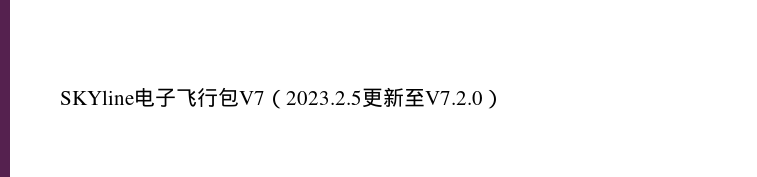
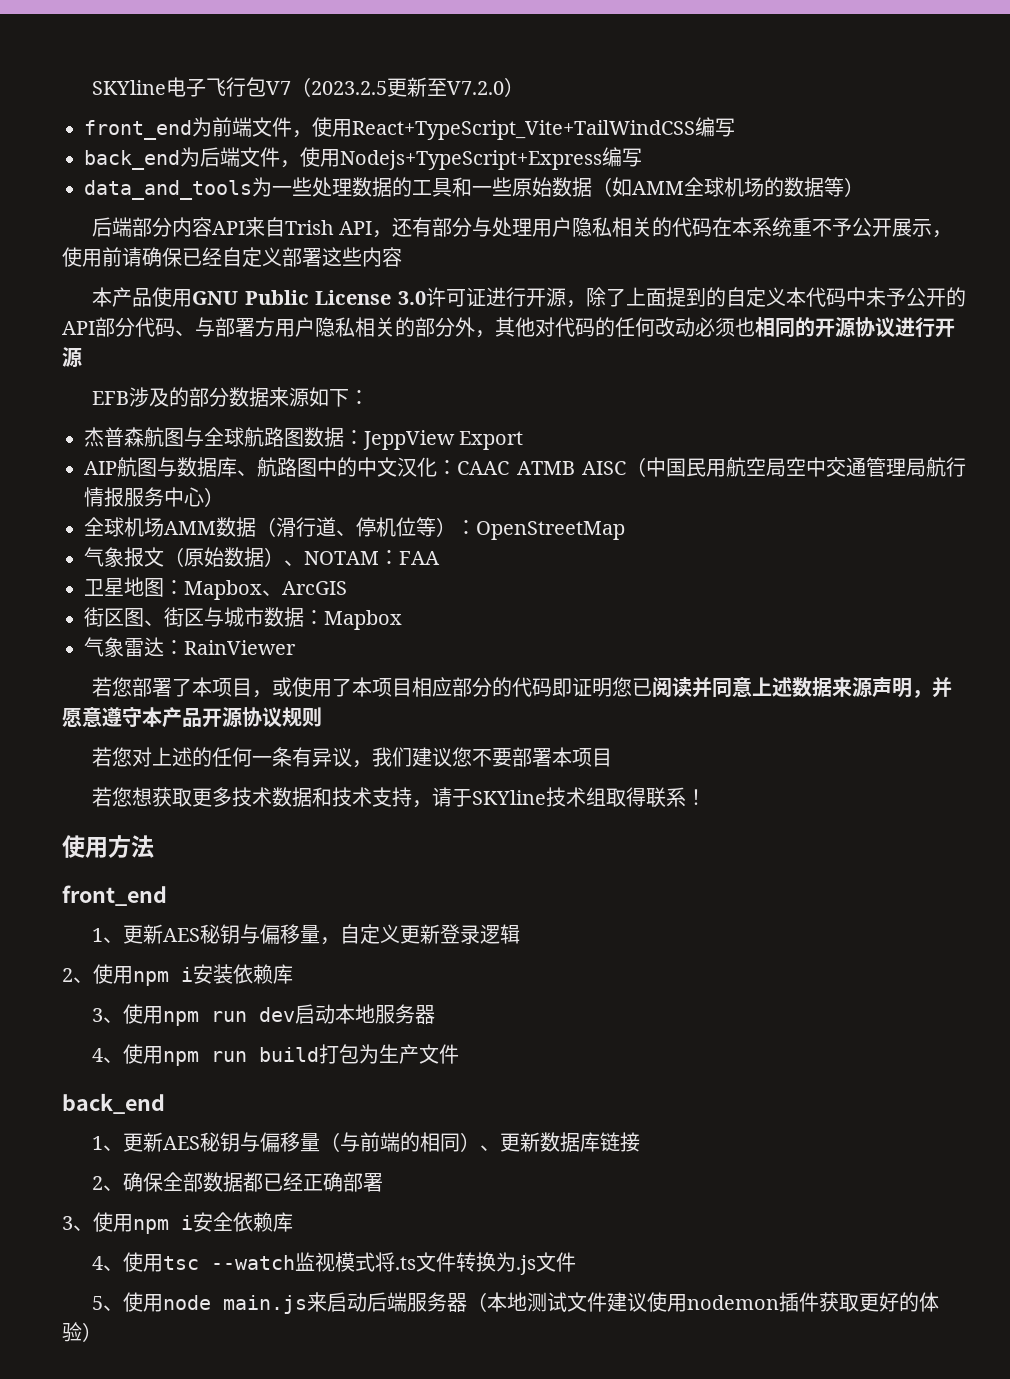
+ front_end为前端文件，使用React+TypeScript_Vite+TailWindCSS编写
+ back_end为后端文件，使用Nodejs+TypeScript+Express编写
+ data_and_tools为一些处理数据的工具和一些原始数据（如AMM全球机场的数据等）
+ 后端部分内容API来自Trish API，还有部分与处理用户隐私相关的代码在本系统重不予公开展示，使用前请确保已经自定义部署这些内容
+ 本产品使用GNU Public License 3.0许可证进行开源，除了上面提到的自定义本代码中未予公开的API部分代码、与部署方用户隐私相关的部分外，其他对代码的任何改动必须也相同的开源协议进行开源
+ EFB涉及的部分数据来源如下：
+ 杰普森航图与全球航路图数据：JeppView Export
+ AIP航图与数据库、航路图中的中文汉化：CAAC ATMB AISC（中国民用航空局空中交通管理局航行情报服务中心）
+ 全球机场AMM数据（滑行道、停机位等）：OpenStreetMap
+ 气象报文（原始数据）、NOTAM：FAA
+ 卫星地图：Mapbox、ArcGIS
+ 街区图、街区与城市数据：Mapbox
+ 气象雷达：RainViewer
+ 若您部署了本项目，或使用了本项目相应部分的代码即证明您已阅读并同意上述数据来源声明，并愿意遵守本产品开源协议规则
+ 若您对上述的任何一条有异议，我们建议您不要部署本项目
+ 若您想获取更多技术数据和技术支持，请于SKYline技术组取得联系！
+ 使用方法
+ front_end
+ 1、更新AES秘钥与偏移量，自定义更新登录逻辑
+ 2、使用npm i安装依赖库
+ 3、使用npm run dev启动本地服务器
+ 4、使用npm run build打包为生产文件
+ back_end
+ 1、更新AES秘钥与偏移量（与前端的相同）、更新数据库链接
+ 2、确保全部数据都已经正确部署
+ 3、使用npm i安全依赖库
+ 4、使用tsc --watch监视模式将.ts文件转换为.js文件
+ 5、使用node main.js来启动后端服务器（本地测试文件建议使用nodemon插件获取更好的体验）

